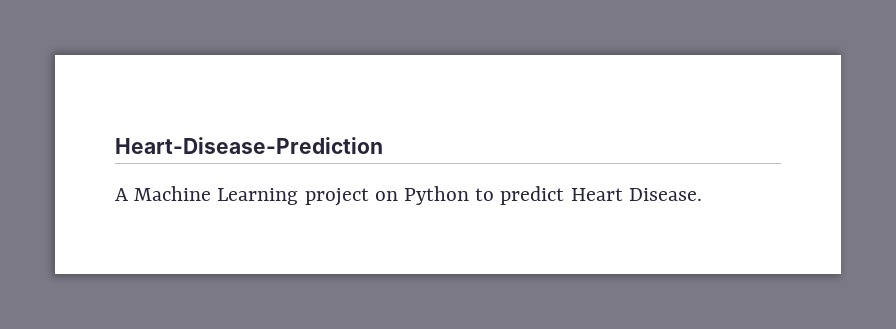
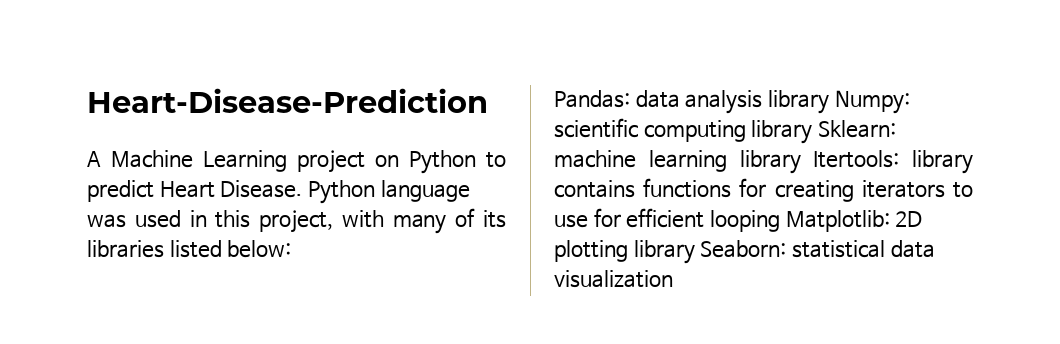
+ Python language was used in this project, with many of its libraries listed below:
+ Pandas: data analysis library Numpy: scientific computing library Sklearn: machine learning library Itertools: library contains functions for creating iterators to use for efficient looping Matplotlib: 2D plotting library Seaborn: statistical data visualization

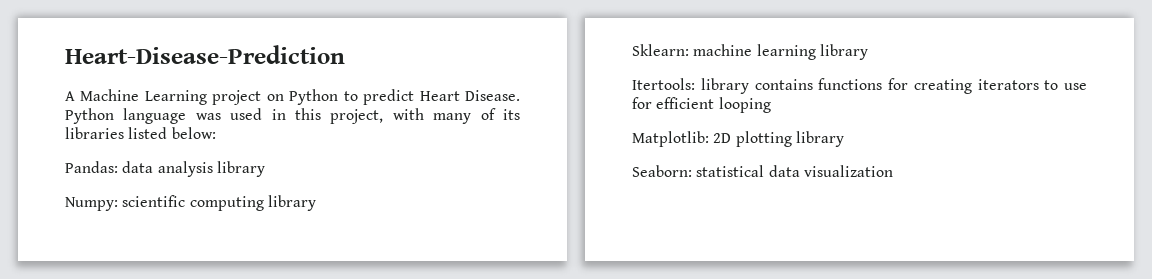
- Pandas: data analysis library Numpy: scientific computing library Sklearn: machine learning library Itertools: library contains functions for creating iterators to use for efficient looping Matplotlib: 2D plotting library Seaborn: statistical data visualization
+ Pandas: data analysis library
+ Numpy: scientific computing library
+ Sklearn: machine learning library
+ Itertools: library contains functions for creating iterators to use for efficient looping
+ Matplotlib: 2D plotting library
+ Seaborn: statistical data visualization

